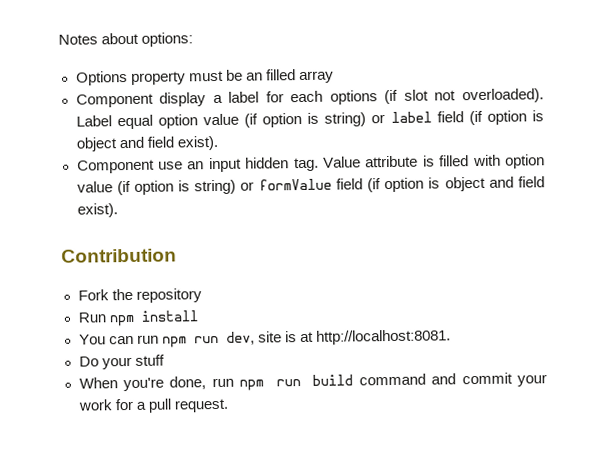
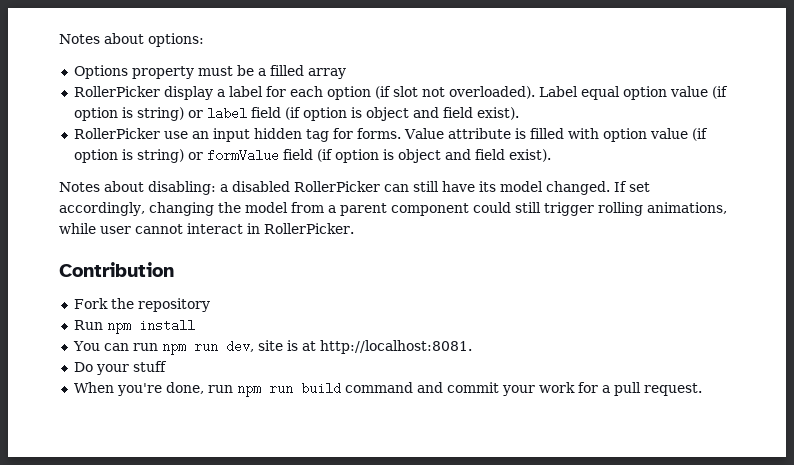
- Options property must be an filled array
+ Options property must be a filled array
- Component display a label for each options (if slot not overloaded).
+ RollerPicker display a label for each option (if slot not overloaded).
- Component use an input hidden tag.
+ RollerPicker use an input hidden tag for forms.
+ Notes about disabling: a disabled RollerPicker can still have its model changed. If set accordingly, changing the model from a parent component could still trigger rolling animations, while user cannot interact in RollerPicker.

